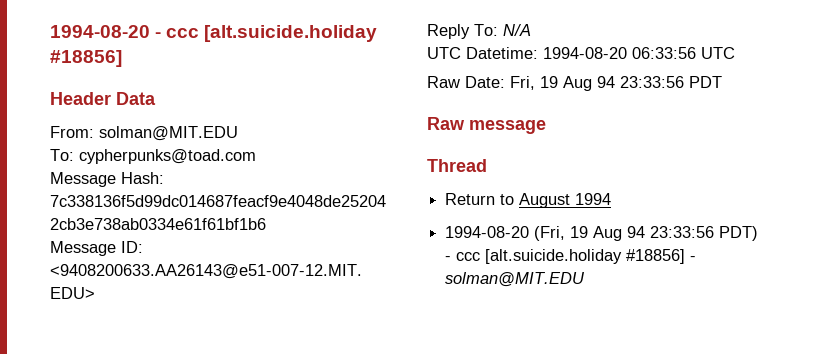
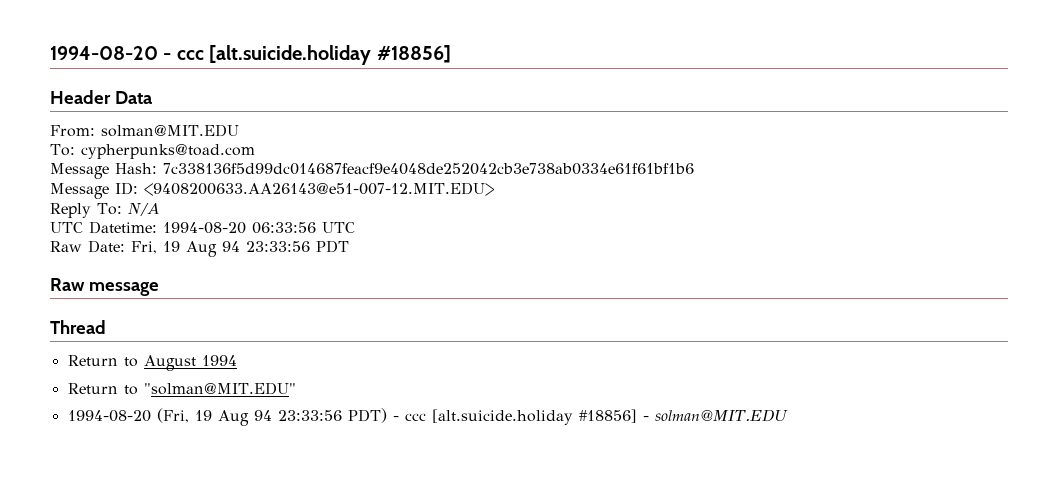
+ Return to "solman@MIT.EDU"

